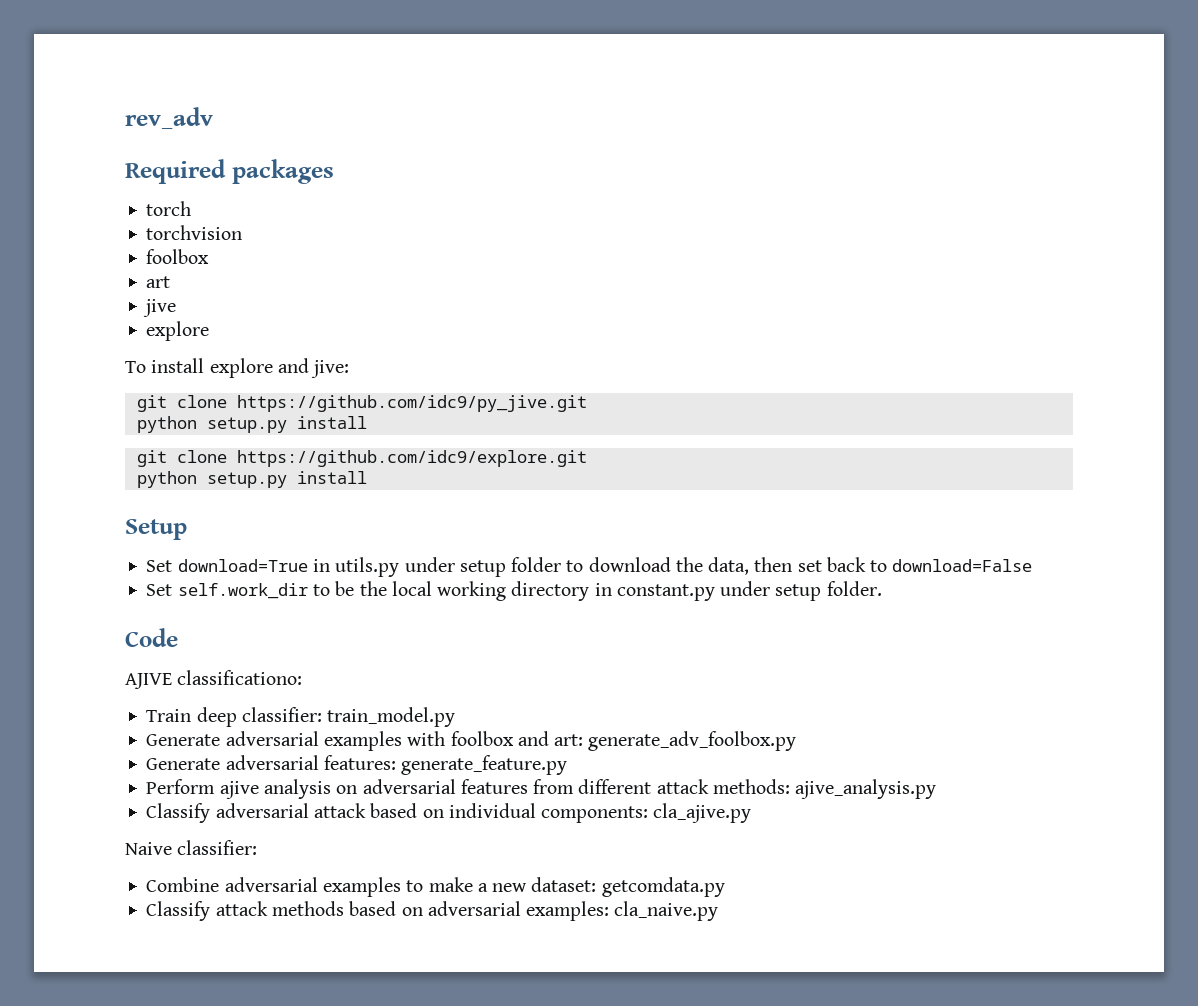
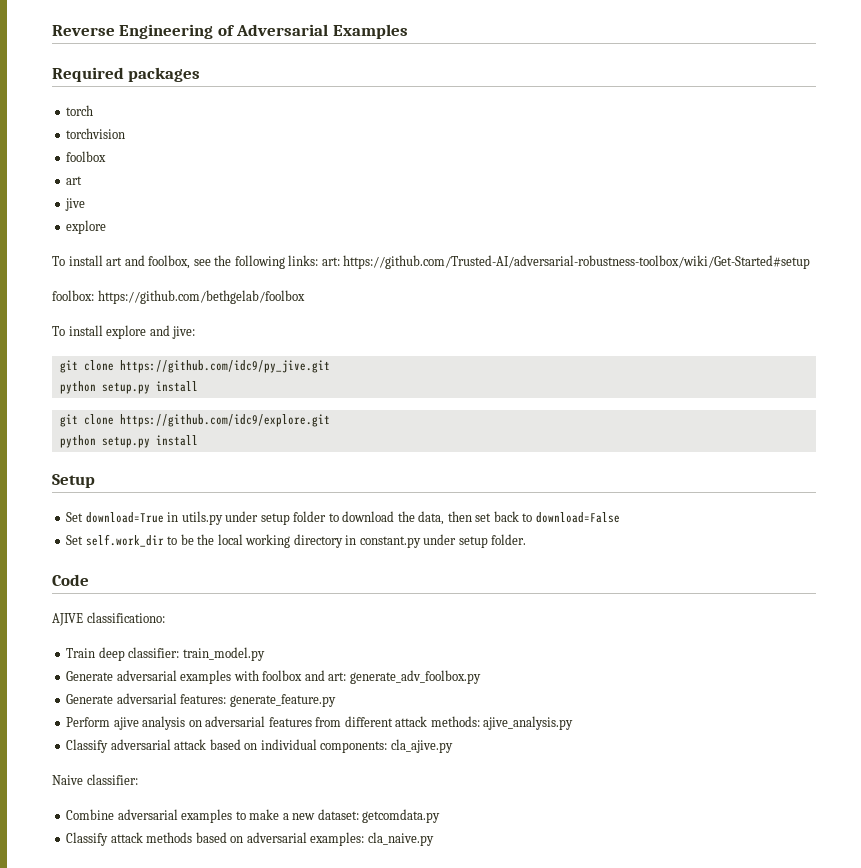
- rev_adv
+ Reverse Engineering of Adversarial Examples
+ To install art and foolbox, see the following links: art: https://github.com/Trusted-AI/adversarial-robustness-toolbox/wiki/Get-Started#setup
+ foolbox: https://github.com/bethgelab/foolbox

